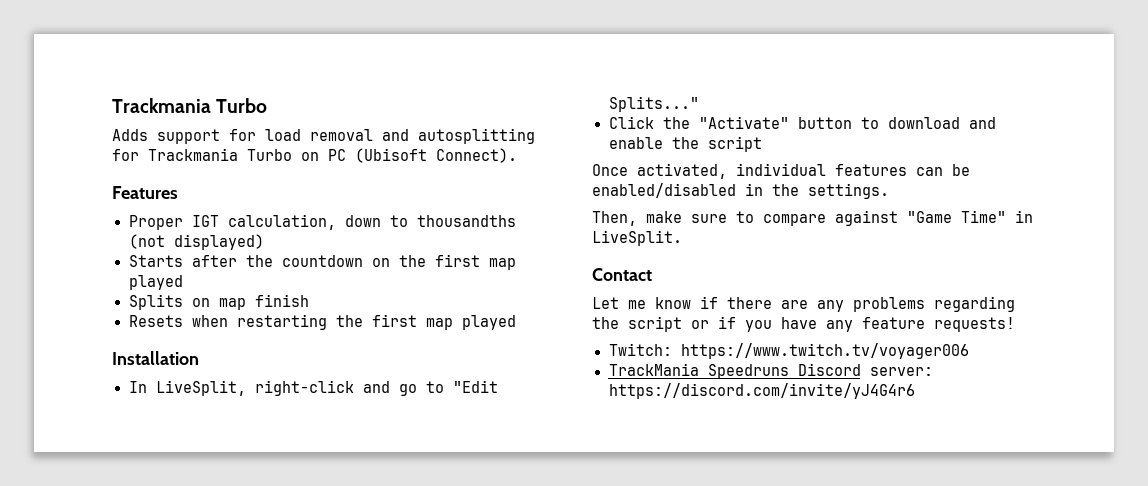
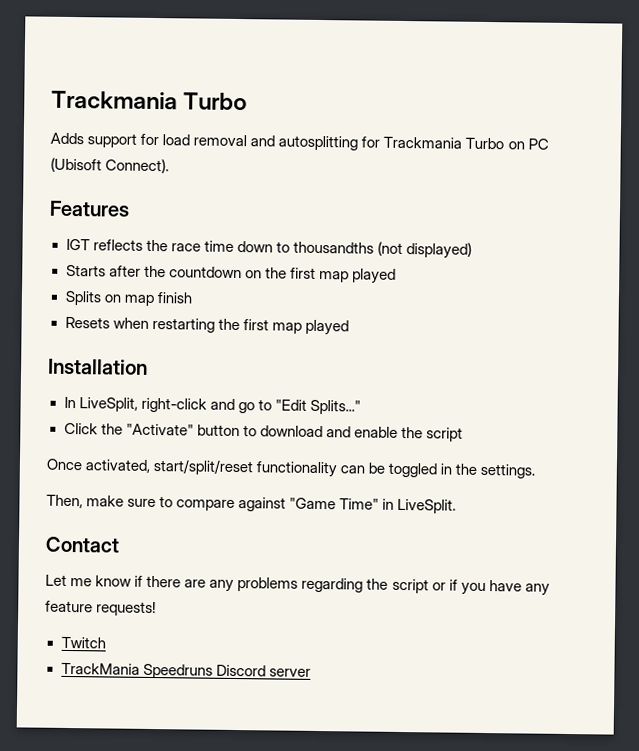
- Proper IGT calculation, down to thousandths (not displayed)
+ IGT reflects the race time down to thousandths (not displayed)
- Once activated, individual features can be enabled/disabled in the settings.
+ Once activated, start/split/reset functionality can be toggled in the settings.
- Twitch: https://www.twitch.tv/voyager006
+ Twitch
- TrackMania Speedruns Discord server: https://discord.com/invite/yJ4G4r6
+ TrackMania Speedruns Discord server

